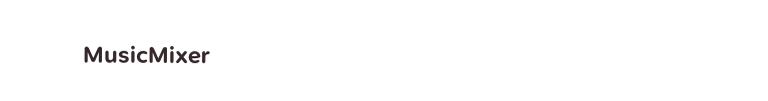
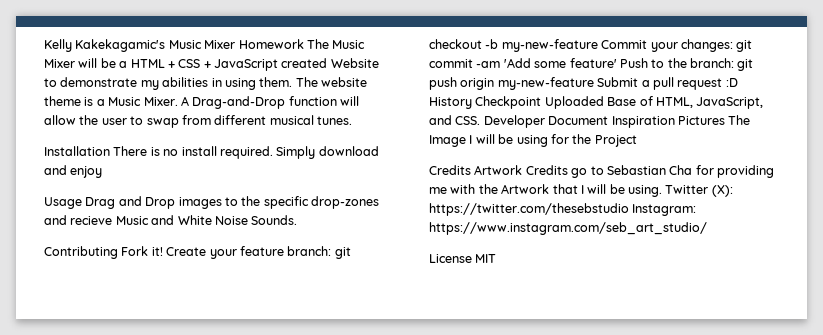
- MusicMixer
+ Kelly Kakekagamic's Music Mixer Homework The Music Mixer will be a HTML + CSS + JavaScript created Website to demonstrate my abilities in using them. The website theme is a Music Mixer. A Drag-and-Drop function will allow the user to swap from different musical tunes.
+ Installation There is no install required. Simply download and enjoy
+ Usage Drag and Drop images to the specific drop-zones and recieve Music and White Noise Sounds.
+ Contributing Fork it! Create your feature branch: git checkout -b my-new-feature Commit your changes: git commit -am 'Add some feature' Push to the branch: git push origin my-new-feature Submit a pull request :D History Checkpoint Uploaded Base of HTML, JavaScript, and CSS. Developer Document Inspiration Pictures The Image I will be using for the Project
+ Credits Artwork Credits go to Sebastian Cha for providing me with the Artwork that I will be using. Twitter (X): https://twitter.com/thesebstudio Instagram: https://www.instagram.com/seb_art_studio/
+ License MIT

